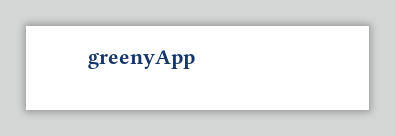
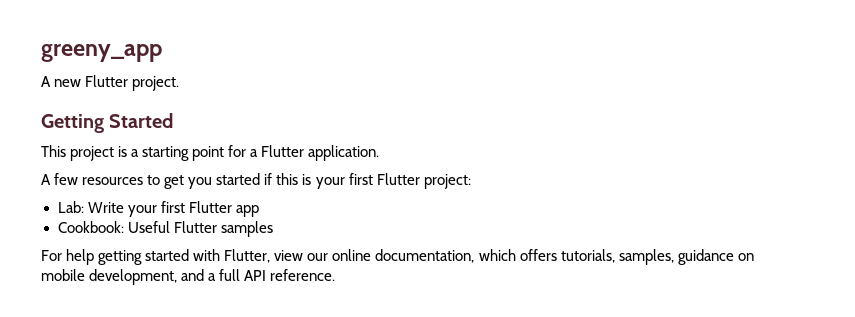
- greenyApp
+ greeny_app
+ A new Flutter project.
+ Getting Started
+ This project is a starting point for a Flutter application.
+ A few resources to get you started if this is your first Flutter project:
+ Lab: Write your first Flutter app
+ Cookbook: Useful Flutter samples
+ For help getting started with Flutter, view our online documentation, which offers tutorials, samples, guidance on mobile development, and a full API reference.

